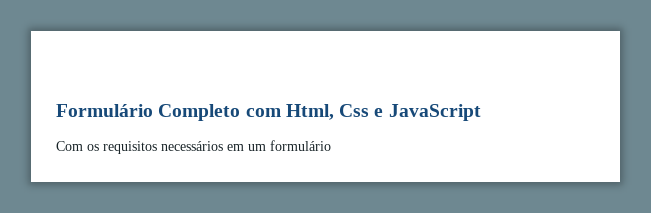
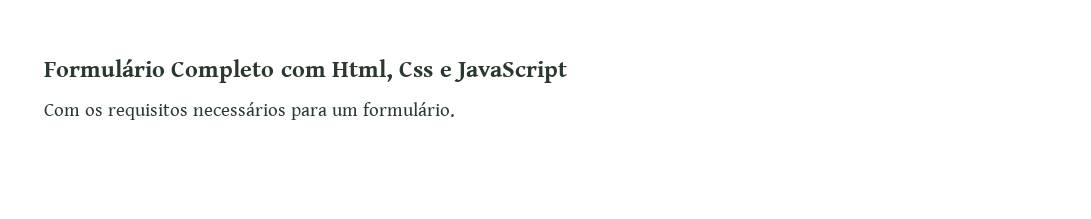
- Com os requisitos necessários em um formulário
+ Com os requisitos necessários para um formulário.

